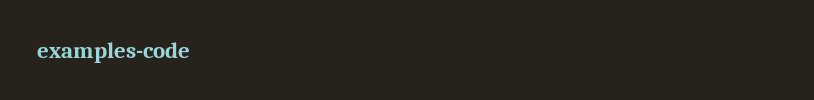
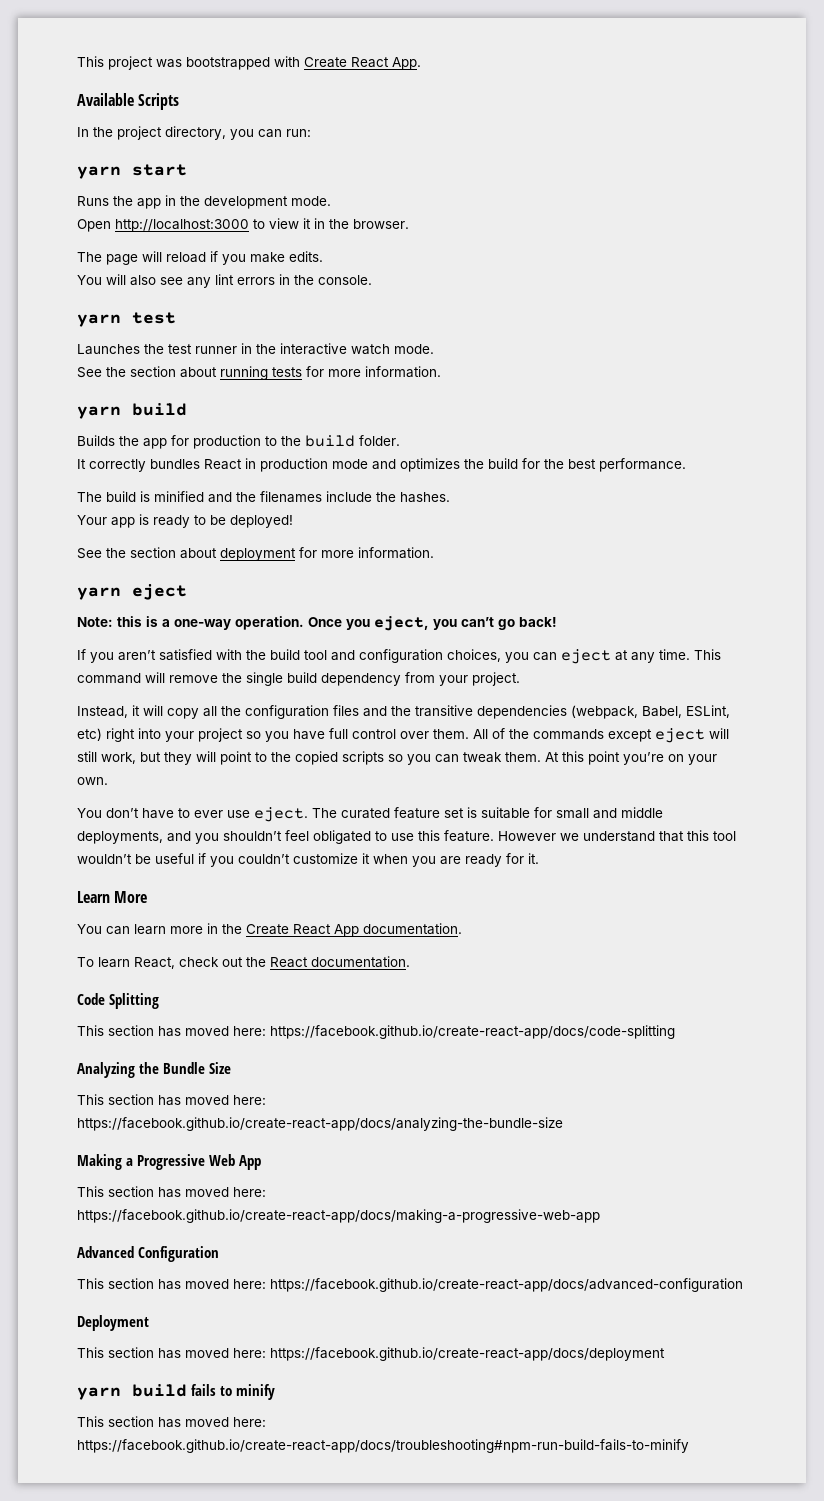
- examples-code
+ This project was bootstrapped with Create React App.
+ Available Scripts
+ In the project directory, you can run:
+ yarn start
+ Runs the app in the development mode.
+ Open http://localhost:3000 to view it in the browser.
+ The page will reload if you make edits.
+ You will also see any lint errors in the console.
+ yarn test
+ Launches the test runner in the interactive watch mode.
+ See the section about running tests for more information.
+ yarn build
+ Builds the app for production to the build folder.
+ It correctly bundles React in production mode and optimizes the build for the best performance.
+ The build is minified and the filenames include the hashes.
+ Your app is ready to be deployed!
+ See the section about deployment for more information.
+ yarn eject
+ Note: this is a one-way operation. Once you eject, you can’t go back!
+ If you aren’t satisfied with the build tool and configuration choices, you can eject at any time. This command will remove the single build dependency from your project.
+ Instead, it will copy all the configuration files and the transitive dependencies (webpack, Babel, ESLint, etc) right into your project so you have full control over them. All of the commands except eject will still work, but they will point to the copied scripts so you can tweak them. At this point you’re on your own.
+ You don’t have to ever use eject. The curated feature set is suitable for small and middle deployments, and you shouldn’t feel obligated to use this feature. However we understand that this tool wouldn’t be useful if you couldn’t customize it when you are ready for it.
+ Learn More
+ You can learn more in the Create React App documentation.
+ To learn React, check out the React documentation.
+ Code Splitting
+ This section has moved here: https://facebook.github.io/create-react-app/docs/code-splitting
+ Analyzing the Bundle Size
+ This section has moved here: https://facebook.github.io/create-react-app/docs/analyzing-the-bundle-size
+ Making a Progressive Web App
+ This section has moved here: https://facebook.github.io/create-react-app/docs/making-a-progressive-web-app
+ Advanced Configuration
+ This section has moved here: https://facebook.github.io/create-react-app/docs/advanced-configuration
+ Deployment
+ This section has moved here: https://facebook.github.io/create-react-app/docs/deployment
+ yarn build fails to minify
+ This section has moved here: https://facebook.github.io/create-react-app/docs/troubleshooting#npm-run-build-fails-to-minify

